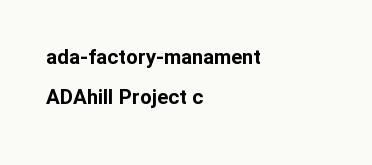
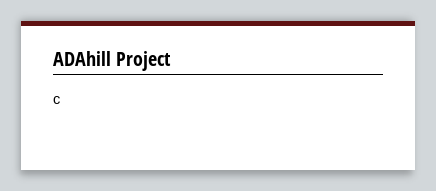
- ada-factory-manament
- ADAhill Project c
+ ADAhill Project
+ c

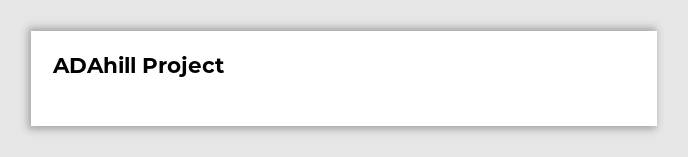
- c

